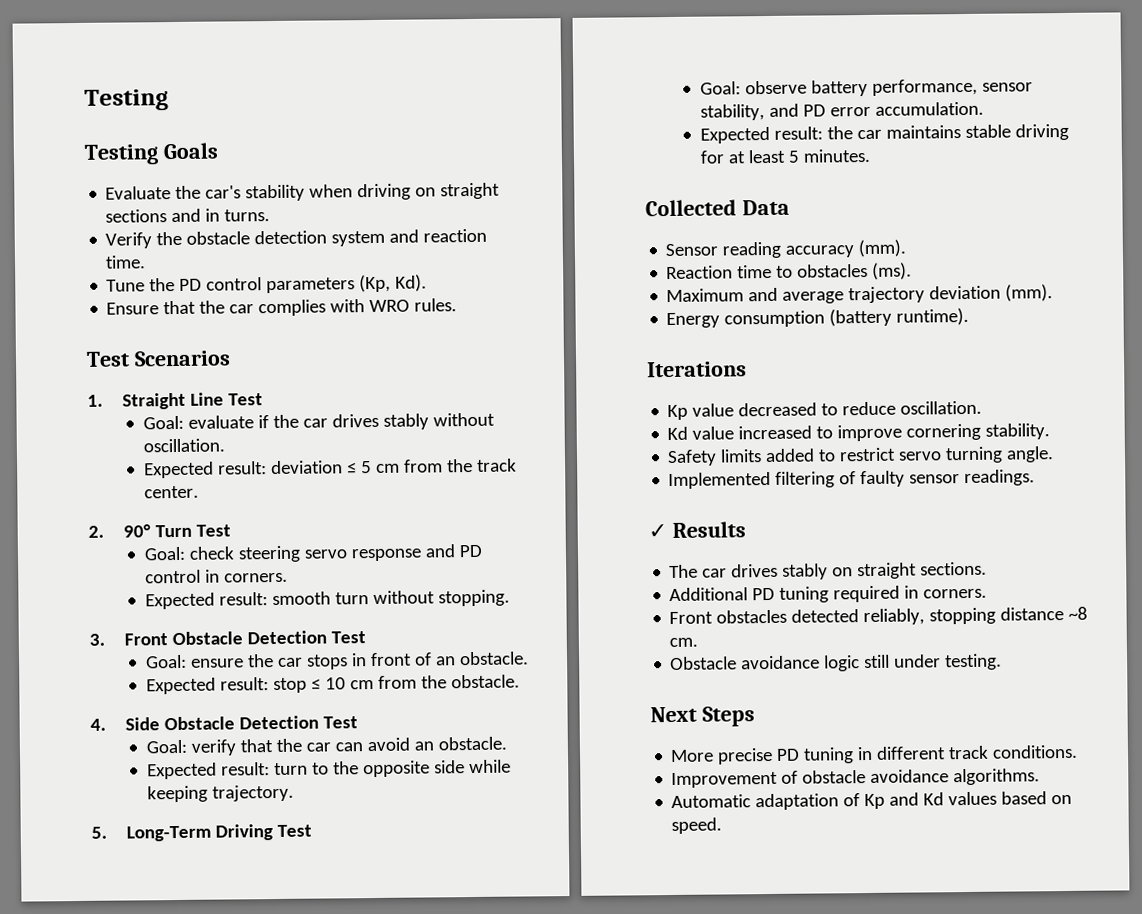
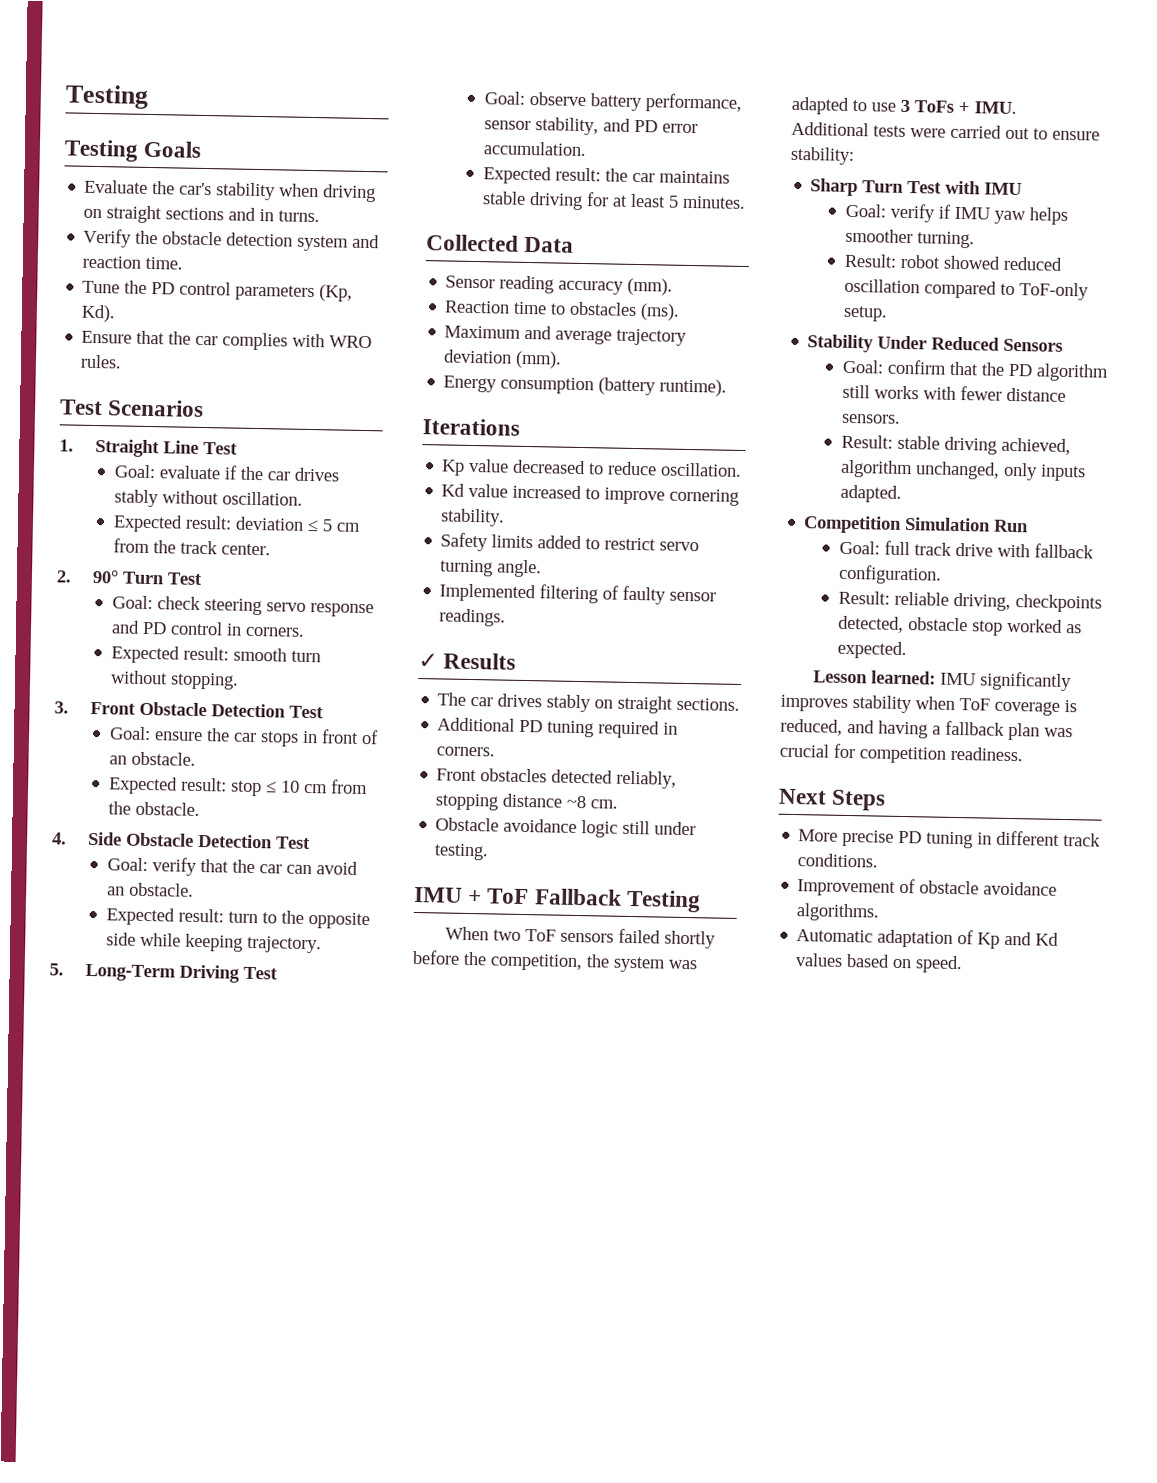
+ IMU + ToF Fallback Testing
+ When two ToF sensors failed shortly before the competition, the system was adapted to use 3 ToFs + IMU.
+ Additional tests were carried out to ensure stability:
+ Sharp Turn Test with IMU
+ Goal: verify if IMU yaw helps smoother turning.
+ Result: robot showed reduced oscillation compared to ToF-only setup.
+ Stability Under Reduced Sensors
+ Goal: confirm that the PD algorithm still works with fewer distance sensors.
+ Result: stable driving achieved, algorithm unchanged, only inputs adapted.
+ Competition Simulation Run
+ Goal: full track drive with fallback configuration.
+ Result: reliable driving, checkpoints detected, obstacle stop worked as expected.
+ Lesson learned: IMU significantly improves stability when ToF coverage is reduced, and having a fallback plan was crucial for competition readiness.

